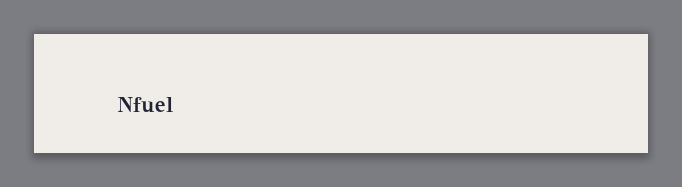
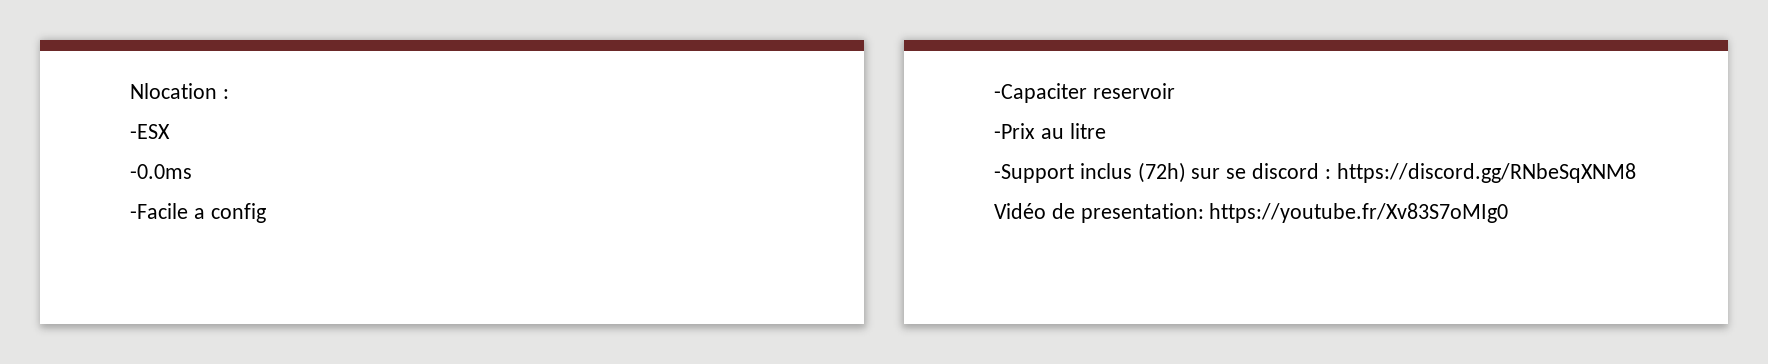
- Nfuel
+ Nlocation :
+ -ESX
+ -0.0ms
+ -Facile a config
+ -Capaciter reservoir
+ -Prix au litre
+ -Support inclus (72h) sur se discord : https://discord.gg/RNbeSqXNM8
+ Vidéo de presentation: https://youtube.fr/Xv83S7oMIg0

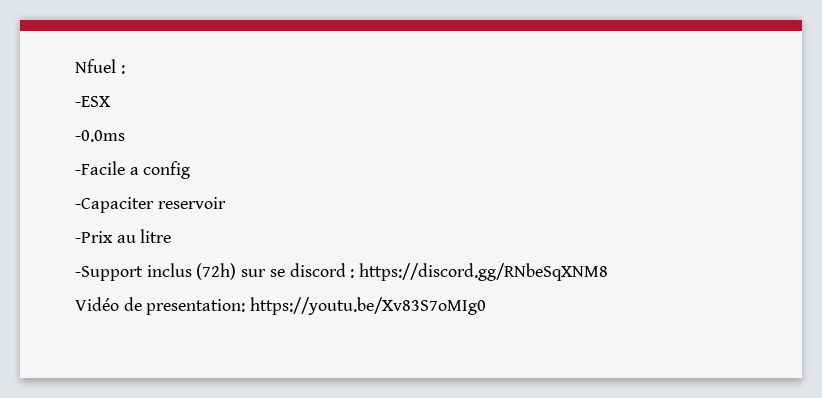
- Nlocation :
+ Nfuel :
- Vidéo de presentation: https://youtube.fr/Xv83S7oMIg0
+ Vidéo de presentation: https://youtu.be/Xv83S7oMIg0

